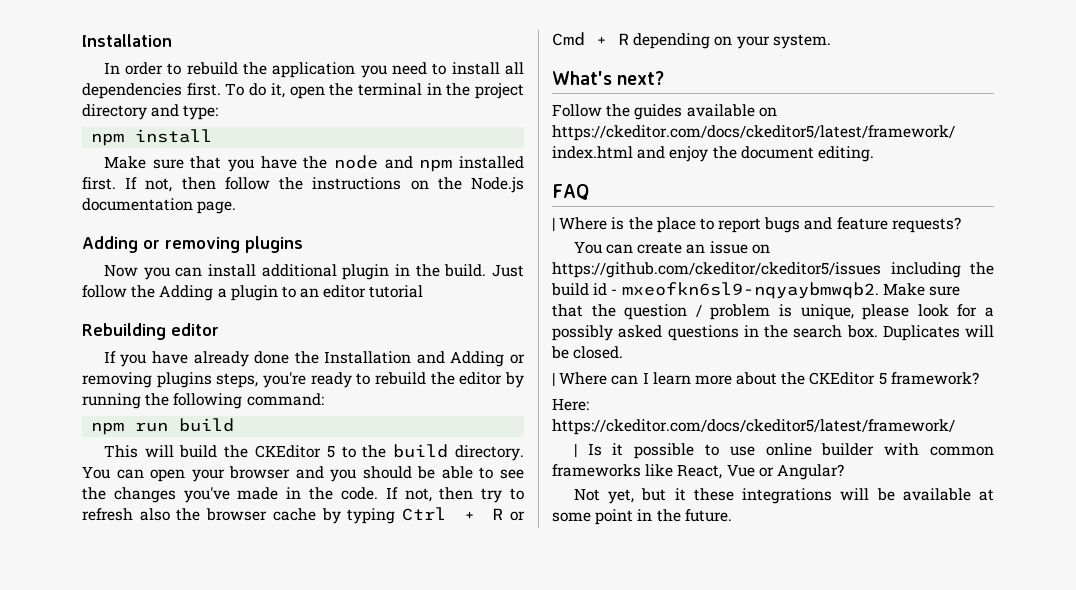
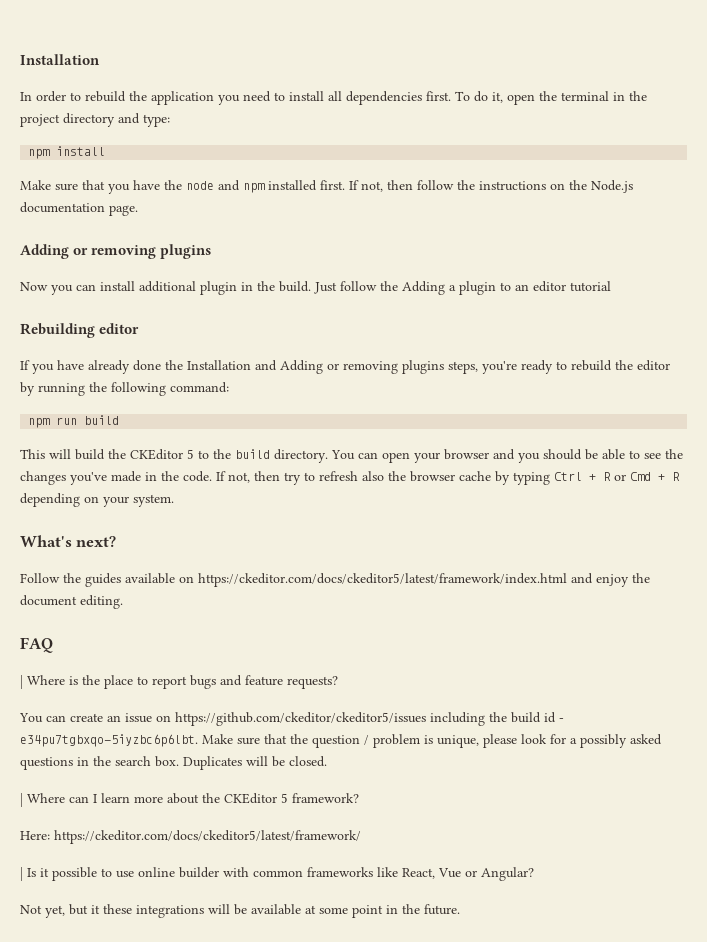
- You can create an issue on https://github.com/ckeditor/ckeditor5/issues including the build id - mxeofkn6sl9-nqyaybmwqb2.
+ You can create an issue on https://github.com/ckeditor/ckeditor5/issues including the build id - e34pu7tgbxqo-5iyzbc6p6lbt.

